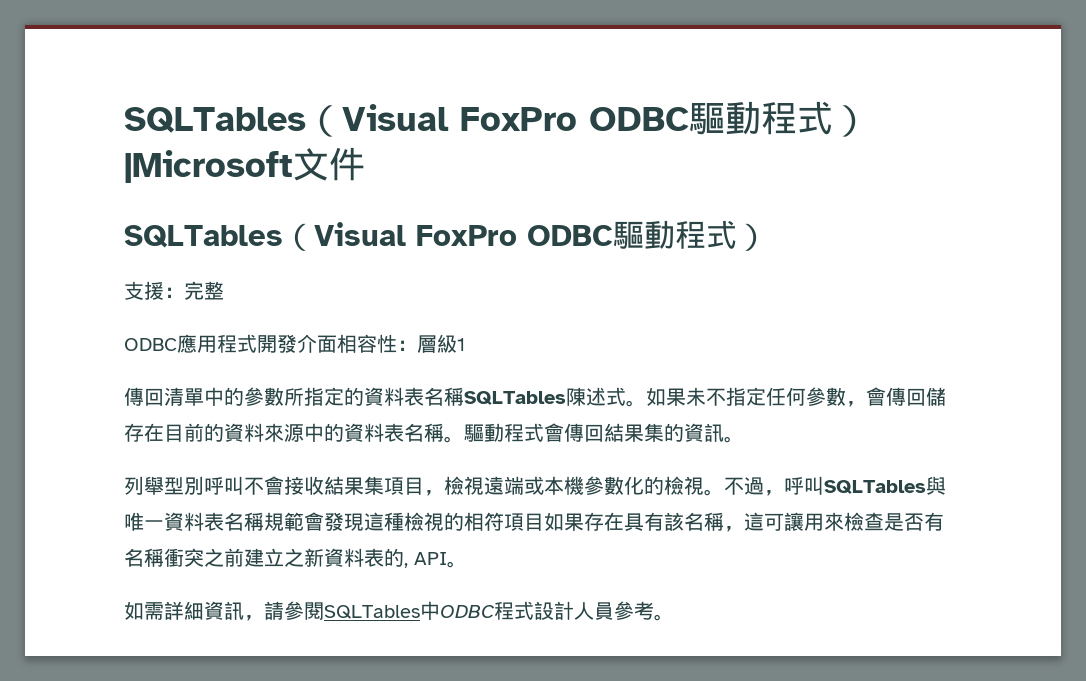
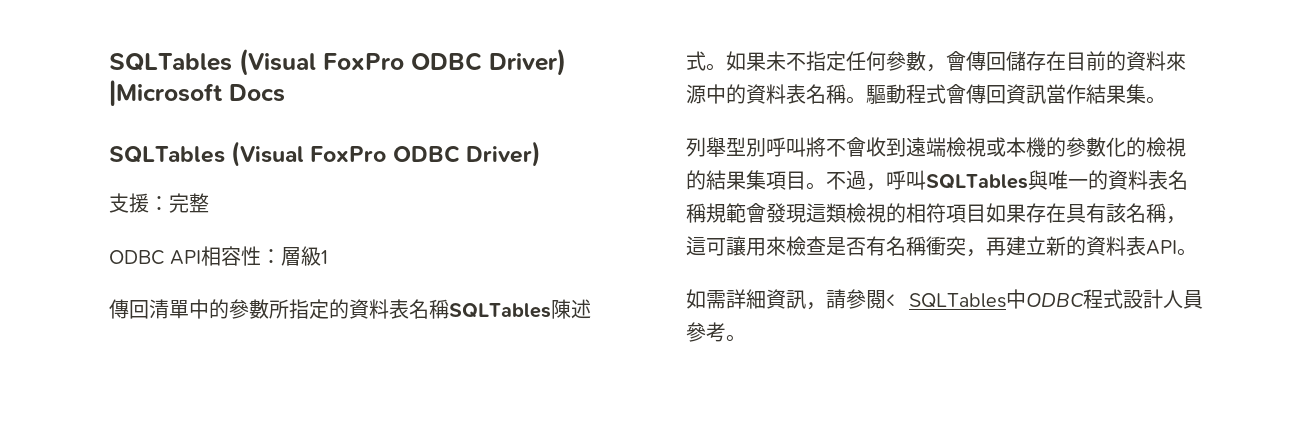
- SQLTables（Visual FoxPro ODBC驅動程式）|Microsoft文件
- SQLTables（Visual FoxPro ODBC驅動程式）
+ SQLTables (Visual FoxPro ODBC Driver) |Microsoft Docs
+ SQLTables (Visual FoxPro ODBC Driver)
- ODBC應用程式開發介面相容性：層級1
+ ODBC API相容性：層級1
- 驅動程式會傳回結果集的資訊。
+ 驅動程式會傳回資訊當作結果集。
- 列舉型別呼叫不會接收結果集項目，檢視遠端或本機參數化的檢視。
+ 列舉型別呼叫將不會收到遠端檢視或本機的參數化的檢視的結果集項目。
- 不過，呼叫SQLTables與唯一資料表名稱規範會發現這種檢視的相符項目如果存在具有該名稱，這可讓用來檢查是否有名稱衝突之前建立之新資料表的, API。
+ 不過，呼叫SQLTables與唯一的資料表名稱規範會發現這類檢視的相符項目如果存在具有該名稱，這可讓用來檢查是否有名稱衝突，再建立新的資料表API。
- 如需詳細資訊，請參閱SQLTables中ODBC程式設計人員參考。
+ 如需詳細資訊，請參閱< SQLTables中ODBC程式設計人員參考。

